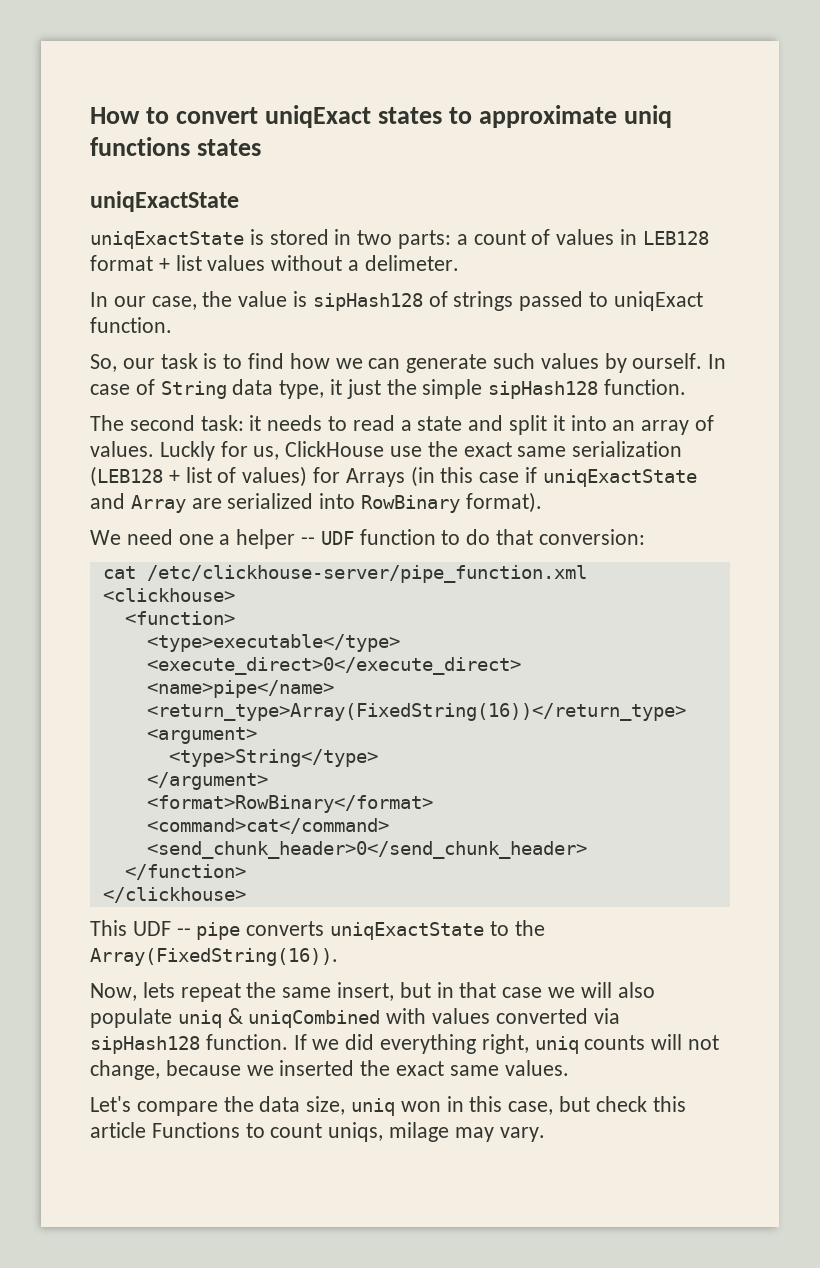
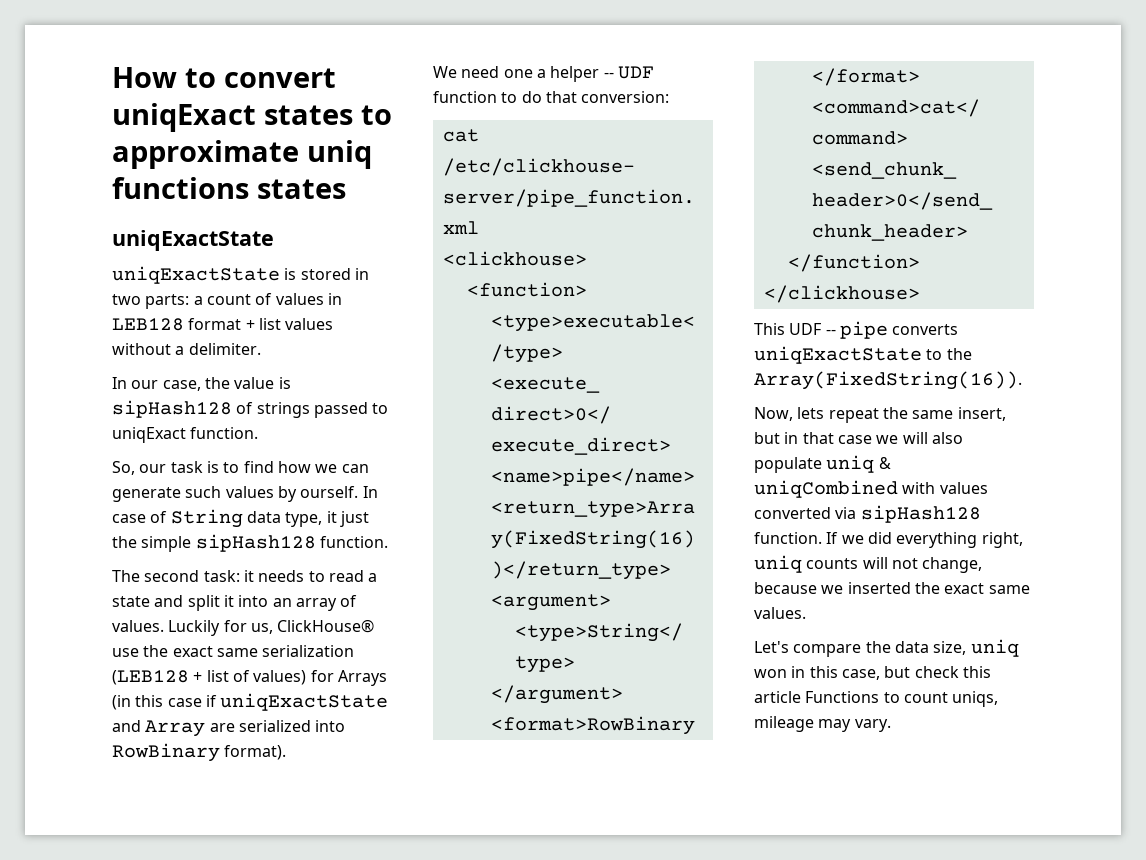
- uniqExactState is stored in two parts: a count of values in LEB128 format + list values without a delimeter.
+ uniqExactState is stored in two parts: a count of values in LEB128 format + list values without a delimiter.
- Luckly for us, ClickHouse use the exact same serialization (LEB128 + list of values) for Arrays (in this case if uniqExactState and Array are serialized into RowBinary format).
+ Luckily for us, ClickHouse® use the exact same serialization (LEB128 + list of values) for Arrays (in this case if uniqExactState and Array are serialized into RowBinary format).
- Let's compare the data size, uniq won in this case, but check this article Functions to count uniqs, milage may vary.
+ Let's compare the data size, uniq won in this case, but check this article Functions to count uniqs, mileage may vary.

